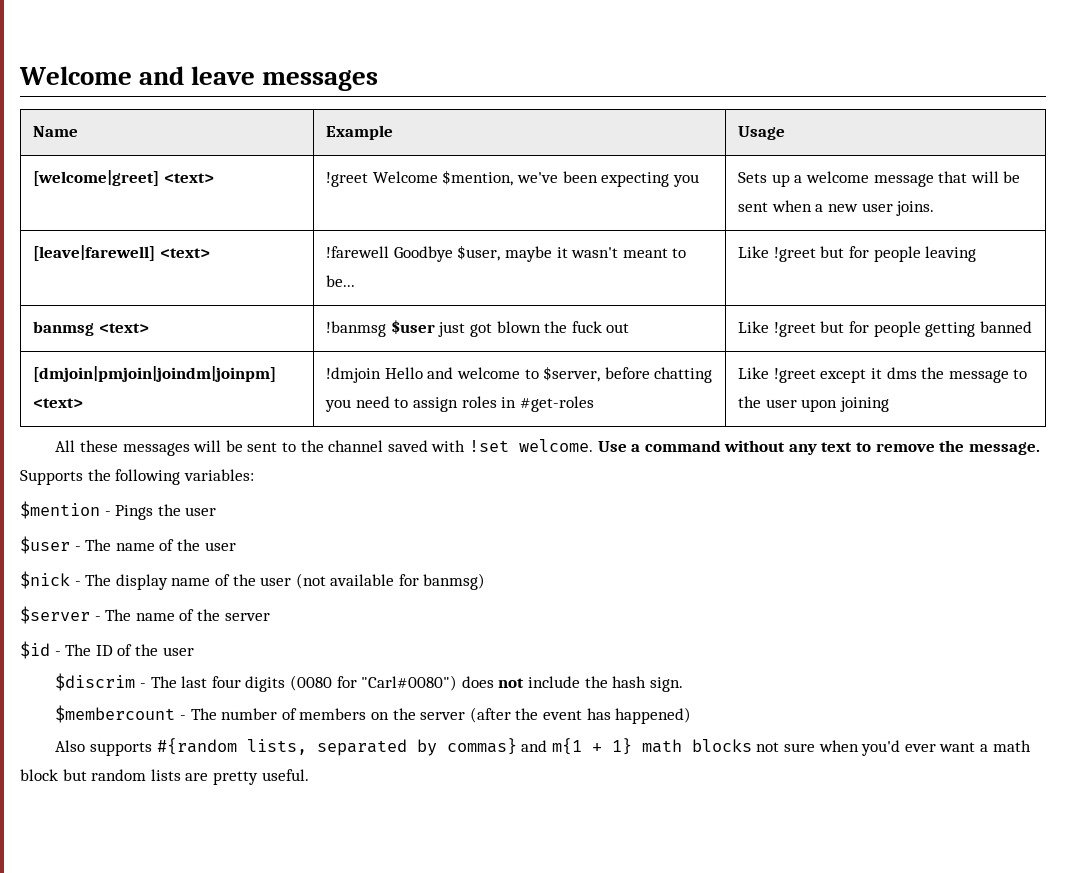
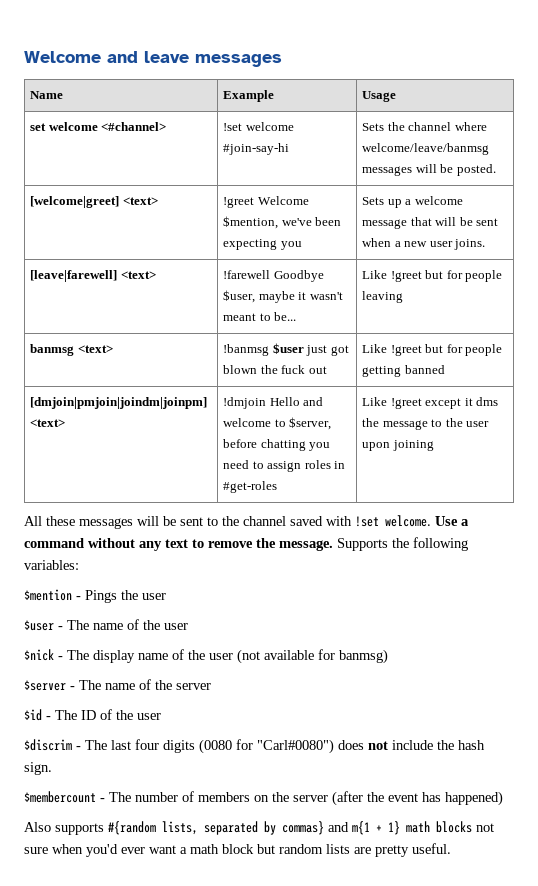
+ set welcome <#channel> | !set welcome #join-say-hi | Sets the channel where welcome/leave/banmsg messages will be posted.

